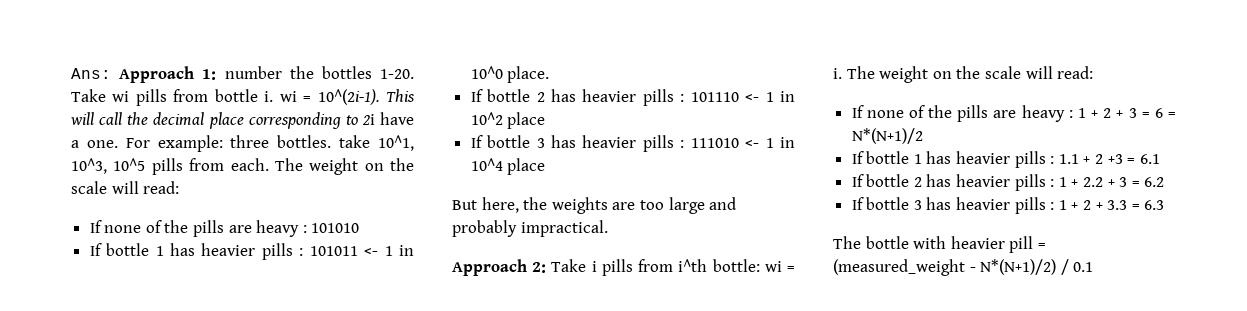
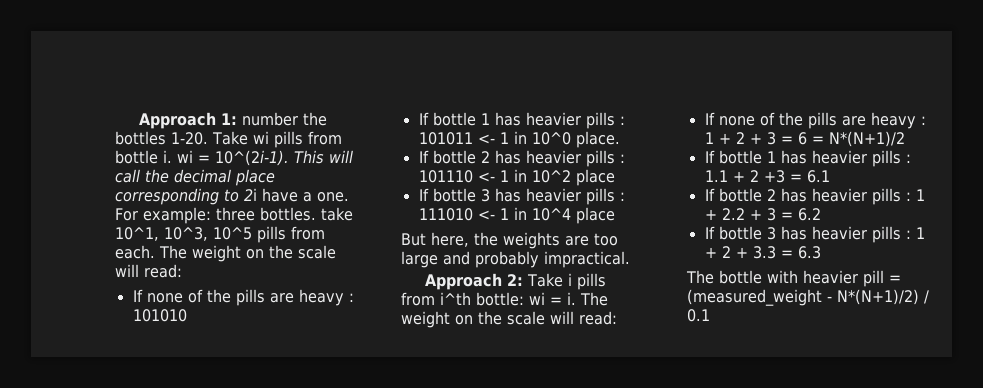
- Ans: Approach 1: number the bottles 1-20.
+ Approach 1: number the bottles 1-20.

